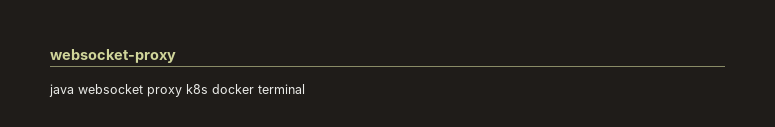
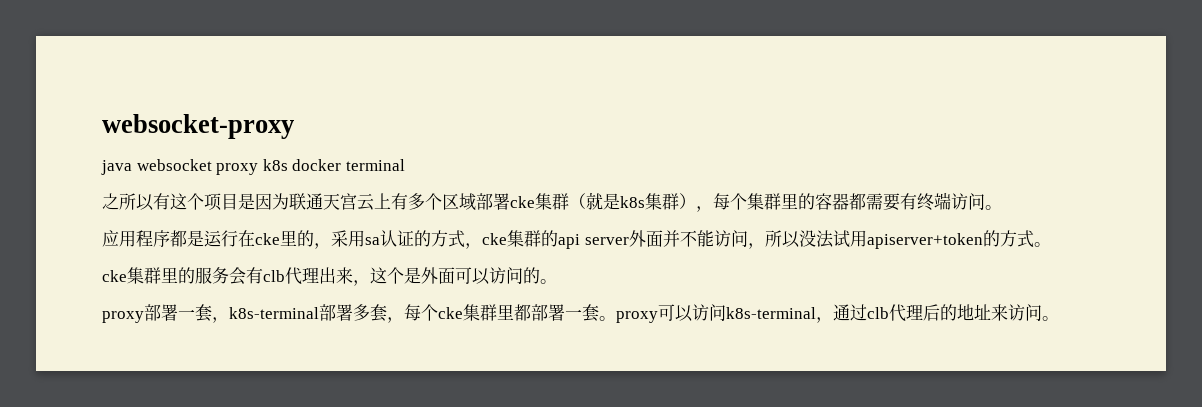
+ 之所以有这个项目是因为联通天宫云上有多个区域部署cke集群（就是k8s集群），每个集群里的容器都需要有终端访问。
+ 应用程序都是运行在cke里的，采用sa认证的方式，cke集群的api server外面并不能访问，所以没法试用apiserver+token的方式。
+ cke集群里的服务会有clb代理出来，这个是外面可以访问的。
+ proxy部署一套，k8s-terminal部署多套，每个cke集群里都部署一套。proxy可以访问k8s-terminal，通过clb代理后的地址来访问。

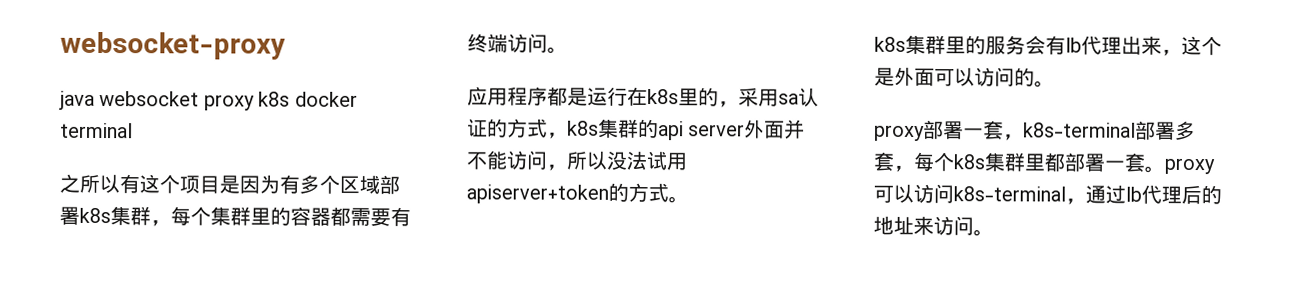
- 之所以有这个项目是因为联通天宫云上有多个区域部署cke集群（就是k8s集群），每个集群里的容器都需要有终端访问。
+ 之所以有这个项目是因为有多个区域部署k8s集群，每个集群里的容器都需要有终端访问。
- 应用程序都是运行在cke里的，采用sa认证的方式，cke集群的api server外面并不能访问，所以没法试用apiserver+token的方式。
+ 应用程序都是运行在k8s里的，采用sa认证的方式，k8s集群的api server外面并不能访问，所以没法试用apiserver+token的方式。
- cke集群里的服务会有clb代理出来，这个是外面可以访问的。
+ k8s集群里的服务会有lb代理出来，这个是外面可以访问的。
- proxy部署一套，k8s-terminal部署多套，每个cke集群里都部署一套。proxy可以访问k8s-terminal，通过clb代理后的地址来访问。
+ proxy部署一套，k8s-terminal部署多套，每个k8s集群里都部署一套。proxy可以访问k8s-terminal，通过lb代理后的地址来访问。

